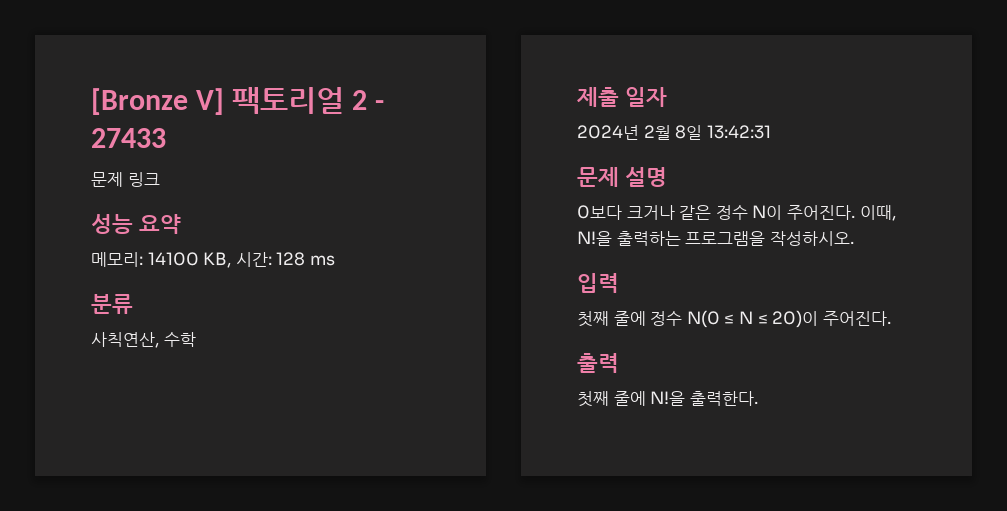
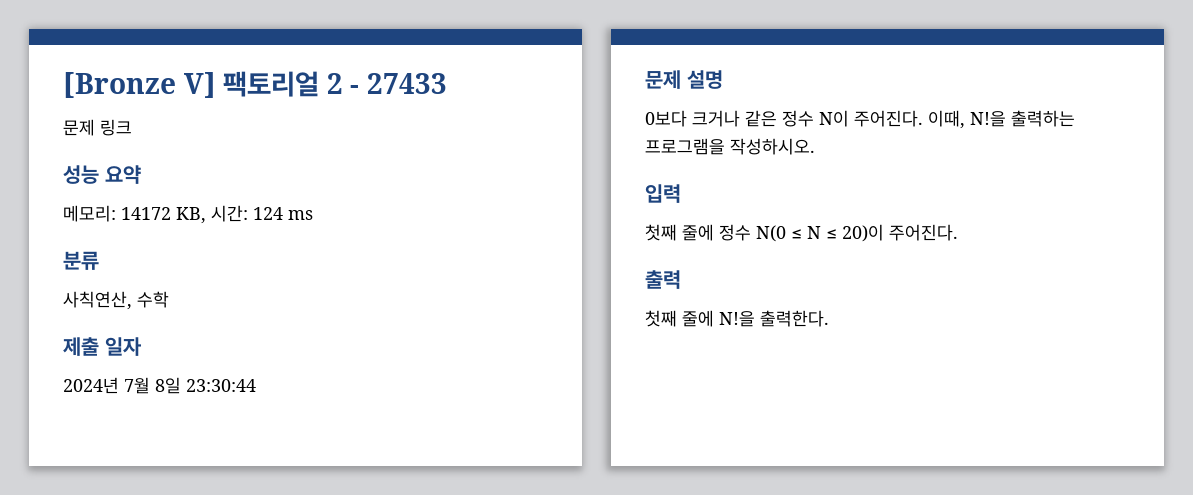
- 메모리: 14100 KB, 시간: 128 ms
+ 메모리: 14172 KB, 시간: 124 ms
- 2024년 2월 8일 13:42:31
+ 2024년 7월 8일 23:30:44

